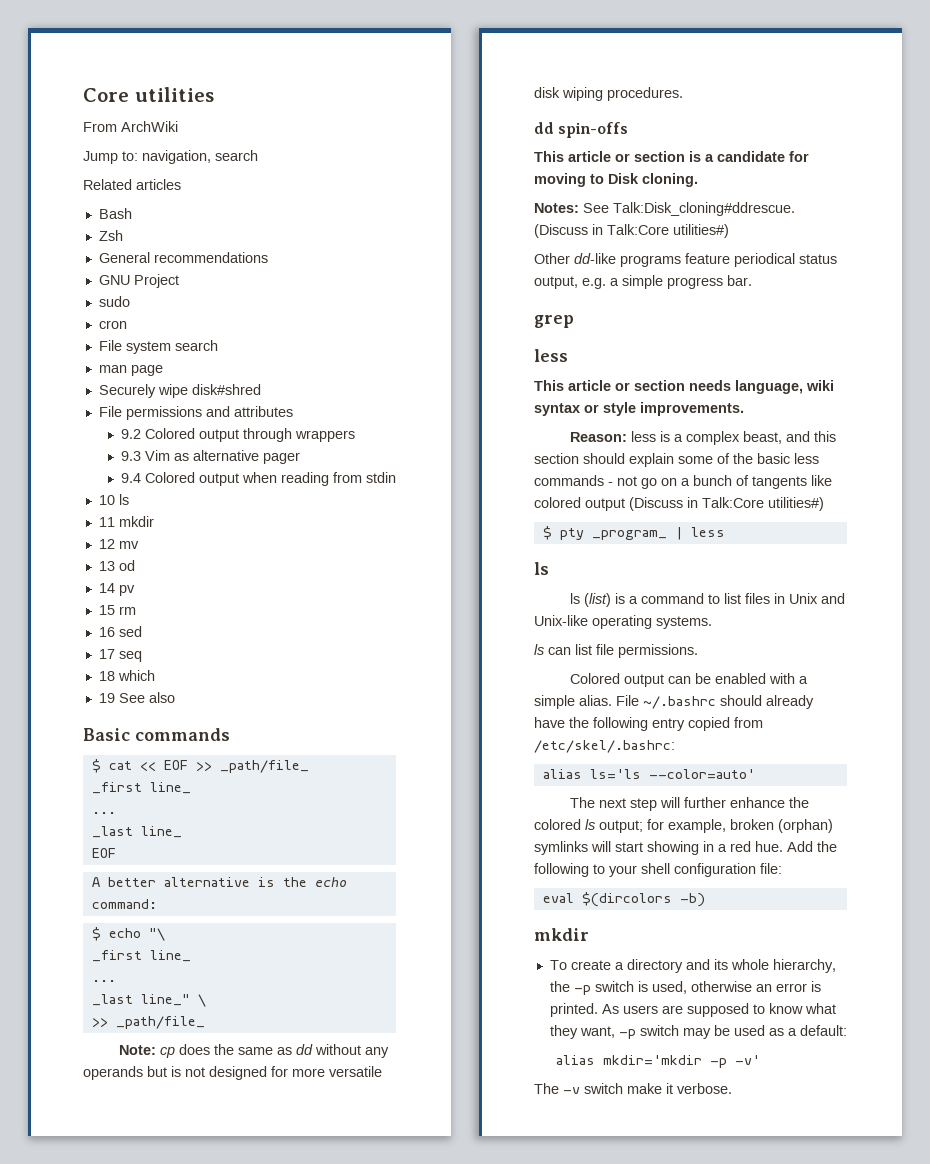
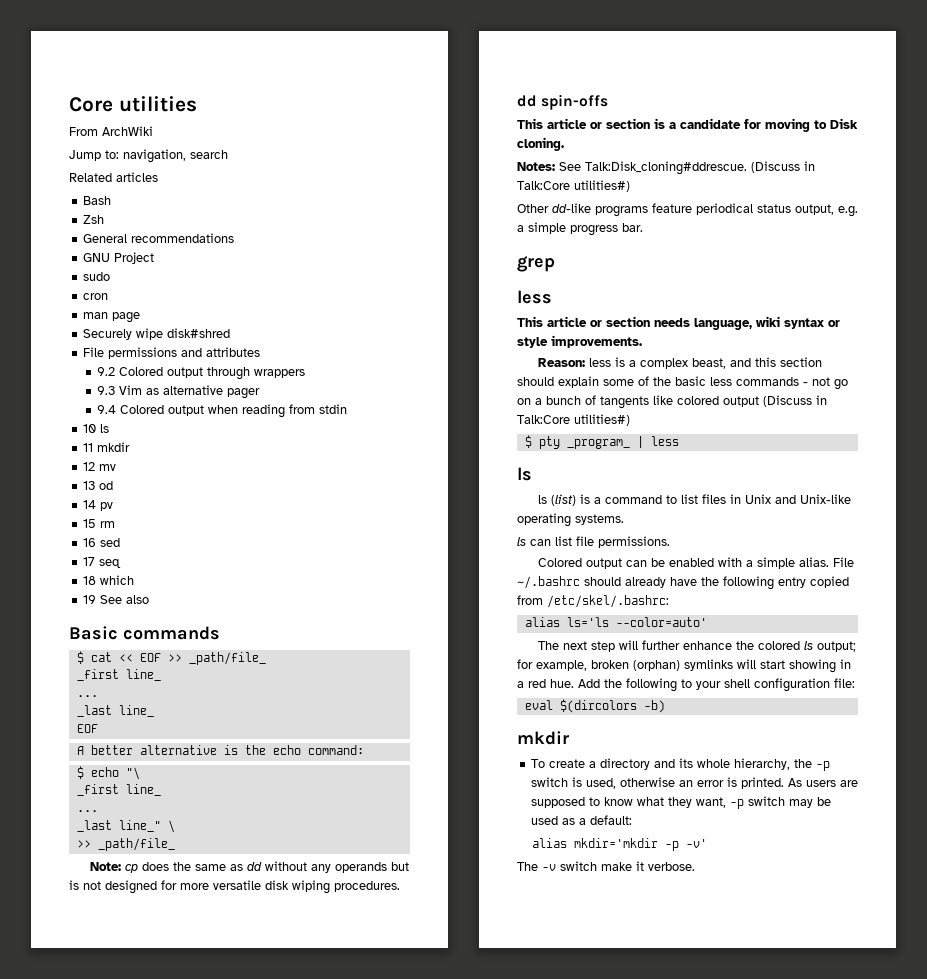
- File system search

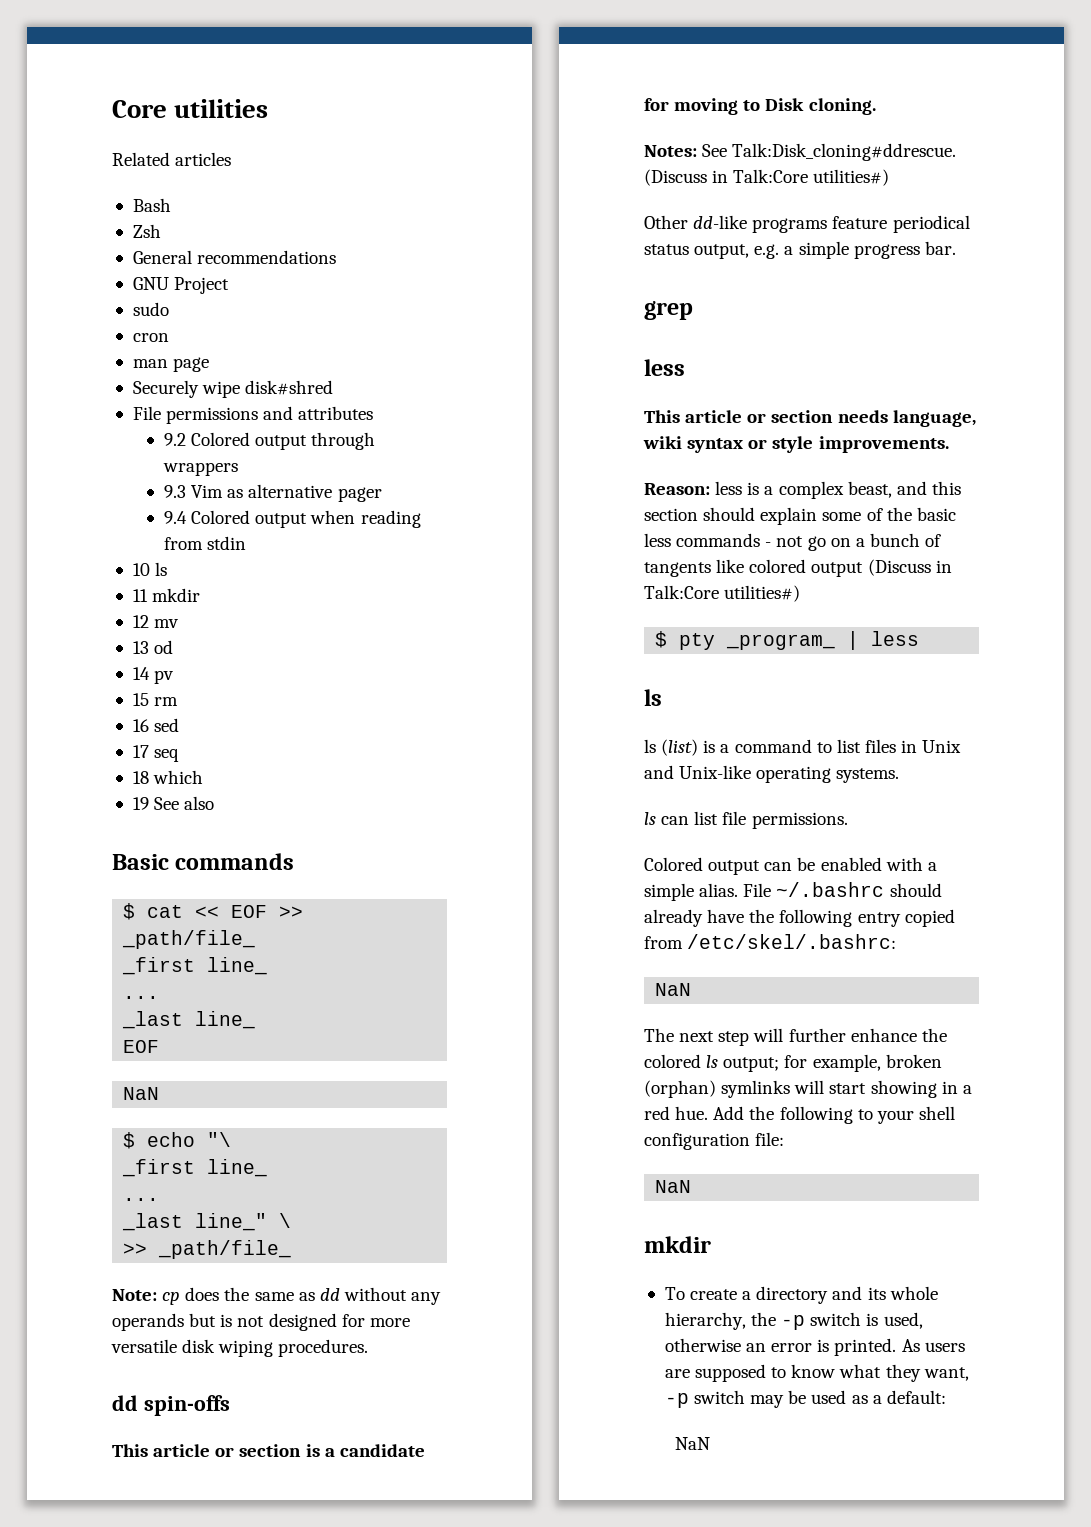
- From ArchWiki
- Jump to: navigation, search
  _last line_
  EOF
- A better alternative is the echo command:
+ NaN
  File ~/.bashrc should already have the following entry copied from /etc/skel/.bashrc:
- alias ls='ls --color=auto'
+ NaN
  Add the following to your shell configuration file:
- eval $(dircolors -b)
+ NaN
  As users are supposed to know what they want, -p switch may be used as a default:
- alias mkdir='mkdir -p -v'
- The -v switch make it verbose.
+ NaN

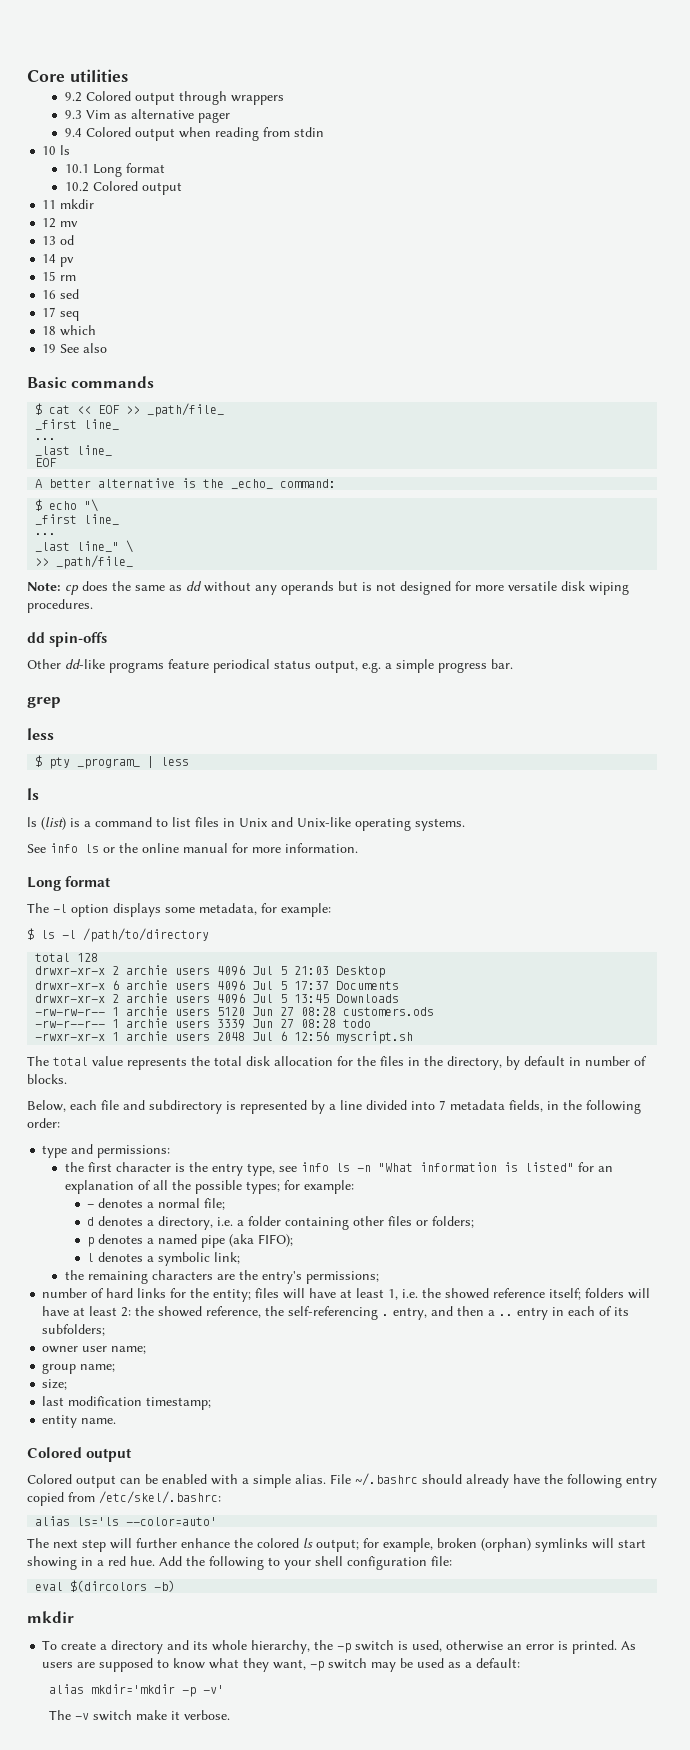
- Related articles
- Bash
- Zsh
- General recommendations
- GNU Project
- sudo
- cron
- man page
- Securely wipe disk#shred
- File permissions and attributes
+ 10.1 Long format
+ 10.2 Colored output
  _last line_
  EOF
- NaN
+ A better alternative is the _echo_ command:
- This article or section is a candidate for moving to Disk cloning.
- Notes: See Talk:Disk_cloning#ddrescue. (Discuss in Talk:Core utilities#)
- This article or section needs language, wiki syntax or style improvements.
- Reason: less is a complex beast, and this section should explain some of the basic less commands - not go on a bunch of tangents like colored output (Discuss in Talk:Core utilities#)
- ls can list file permissions.
+ See info ls or the online manual for more information.
+ Long format
+ The -l option displays some metadata, for example:
+ $ ls -l /path/to/directory
+ total 128
+ drwxr-xr-x 2 archie users 4096 Jul 5 21:03 Desktop
+ drwxr-xr-x 6 archie users 4096 Jul 5 17:37 Documents
+ drwxr-xr-x 2 archie users 4096 Jul 5 13:45 Downloads
+ -rw-rw-r-- 1 archie users 5120 Jun 27 08:28 customers.ods
+ -rw-r--r-- 1 archie users 3339 Jun 27 08:28 todo
+ -rwxr-xr-x 1 archie users 2048 Jul 6 12:56 myscript.sh
+ The total value represents the total disk allocation for the files in the directory, by default in number of blocks.
+ Below, each file and subdirectory is represented by a line divided into 7 metadata fields, in the following order:
+ type and permissions:
+ the first character is the entry type, see info ls -n "What information is listed" for an explanation of all the possible types; for example:
+ - denotes a normal file;
+ d denotes a directory, i.e. a folder containing other files or folders;
+ p denotes a named pipe (aka FIFO);
+ l denotes a symbolic link;
+ the remaining characters are the entry's permissions;
+ number of hard links for the entity; files will have at least 1, i.e. the showed reference itself; folders will have at least 2: the showed reference, the self-referencing . entry, and then a .. entry in each of its subfolders;
+ owner user name;
+ group name;
+ size;
+ last modification timestamp;
+ entity name.
+ Colored output
  File ~/.bashrc should already have the following entry copied from /etc/skel/.bashrc:
- NaN
+ alias ls='ls --color=auto'
  Add the following to your shell configuration file:
- NaN
+ eval $(dircolors -b)
  As users are supposed to know what they want, -p switch may be used as a default:
- NaN
+ alias mkdir='mkdir -p -v'
+ The -v switch make it verbose.

